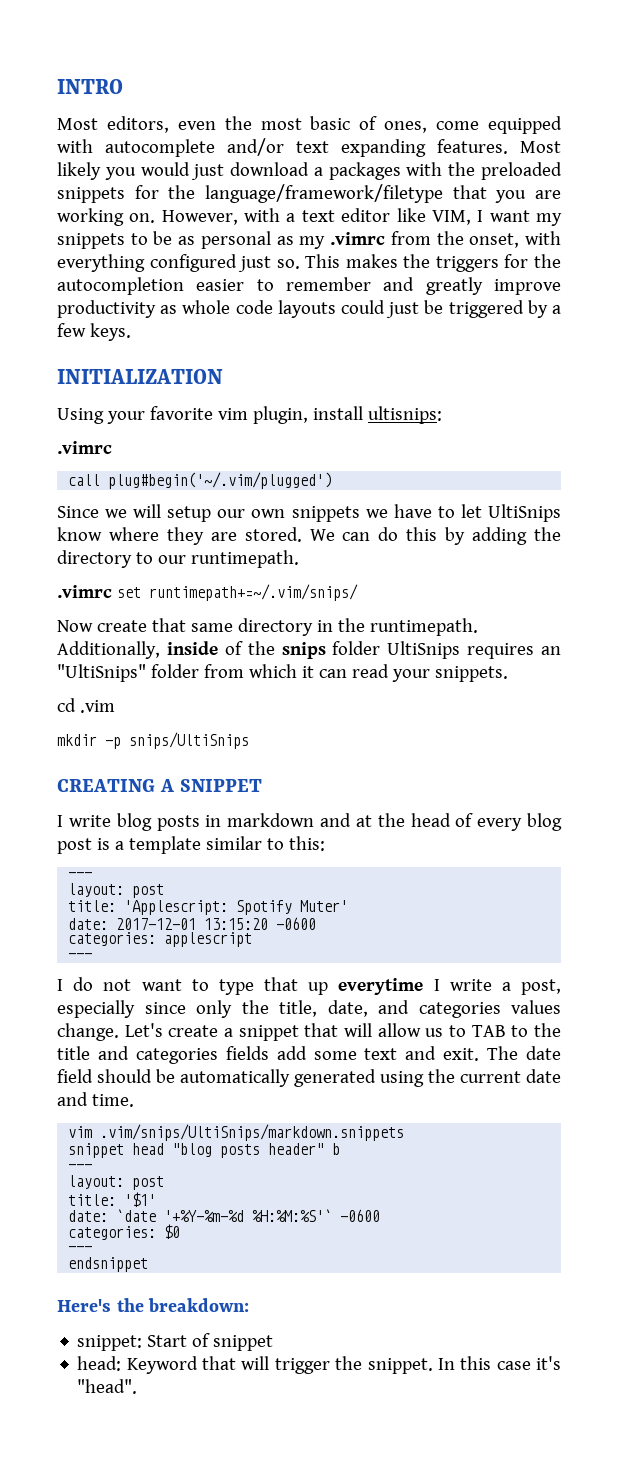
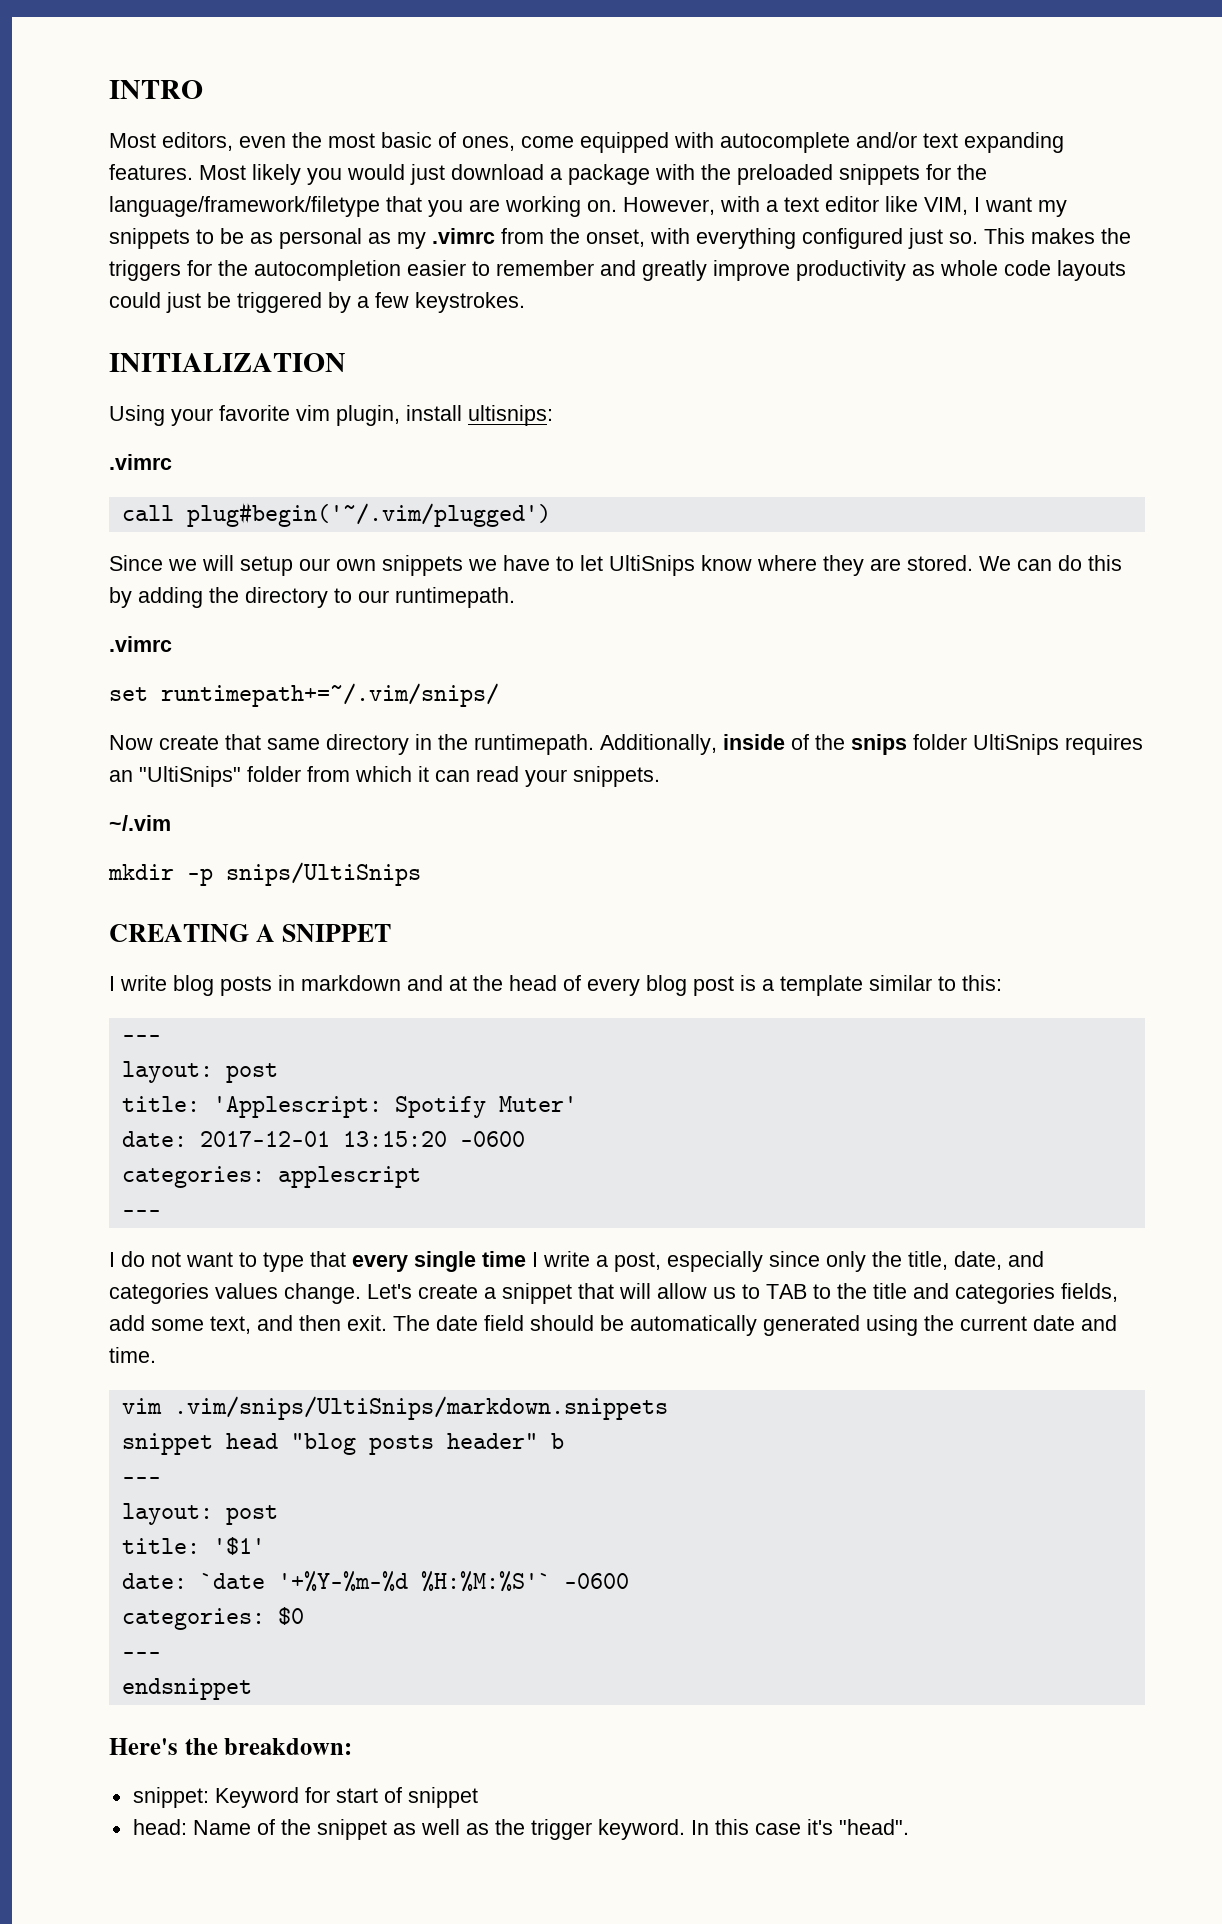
- Most likely you would just download a packages with the preloaded snippets for the language/framework/filetype that you are working on.
+ Most likely you would just download a package with the preloaded snippets for the language/framework/filetype that you are working on.
- This makes the triggers for the autocompletion easier to remember and greatly improve productivity as whole code layouts could just be triggered by a few keys.
+ This makes the triggers for the autocompletion easier to remember and greatly improve productivity as whole code layouts could just be triggered by a few keystrokes.
  We can do this by adding the directory to our runtimepath.
- .vimrc set runtimepath+=~/.vim/snips/
+ .vimrc
+ set runtimepath+=~/.vim/snips/
- cd .vim
+ ~/.vim
- I do not want to type that up everytime I write a post, especially since only the title, date, and categories values change.
+ I do not want to type that every single time I write a post, especially since only the title, date, and categories values change.
- Let's create a snippet that will allow us to TAB to the title and categories fields add some text and exit.
+ Let's create a snippet that will allow us to TAB to the title and categories fields, add some text, and then exit.
- snippet: Start of snippet
+ snippet: Keyword for start of snippet
- head: Keyword that will trigger the snippet.
+ head: Name of the snippet as well as the trigger keyword.

